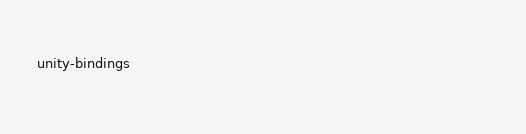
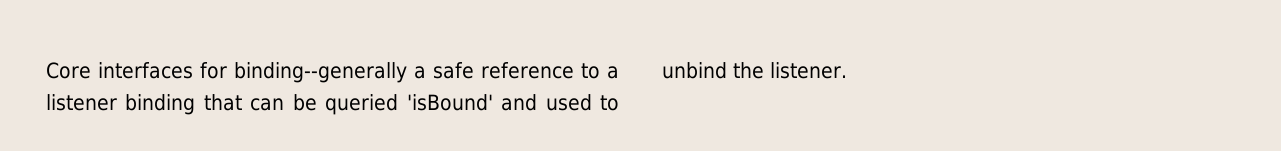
- unity-bindings
+ Core interfaces for binding--generally a safe reference to a listener binding that can be queried 'isBound' and used to unbind the listener.

